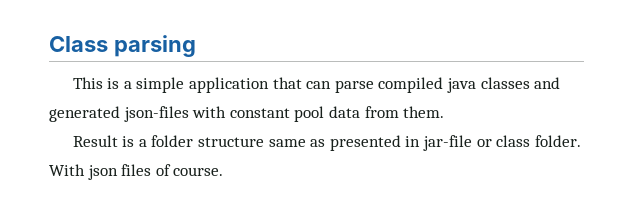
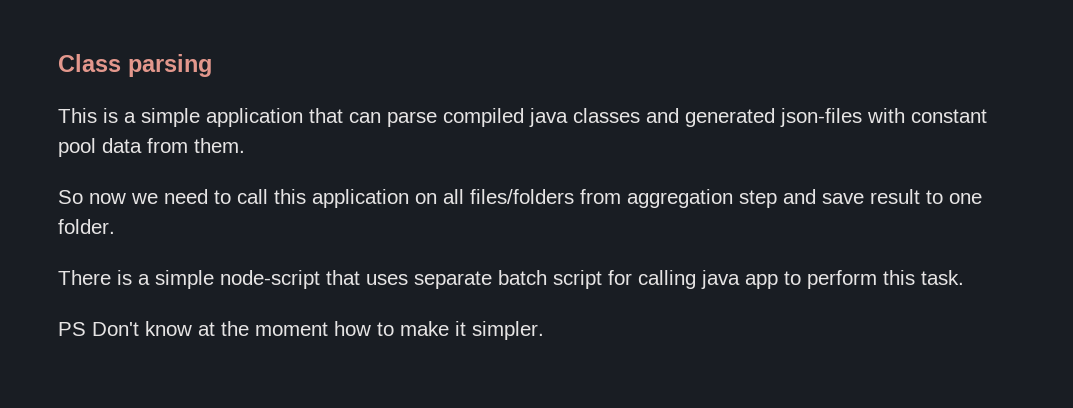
- Result is a folder structure same as presented in jar-file or class folder. With json files of course.
+ So now we need to call this application on all files/folders from aggregation step and save result to one folder.
+ There is a simple node-script that uses separate batch script for calling java app to perform this task.
+ PS Don't know at the moment how to make it simpler.

